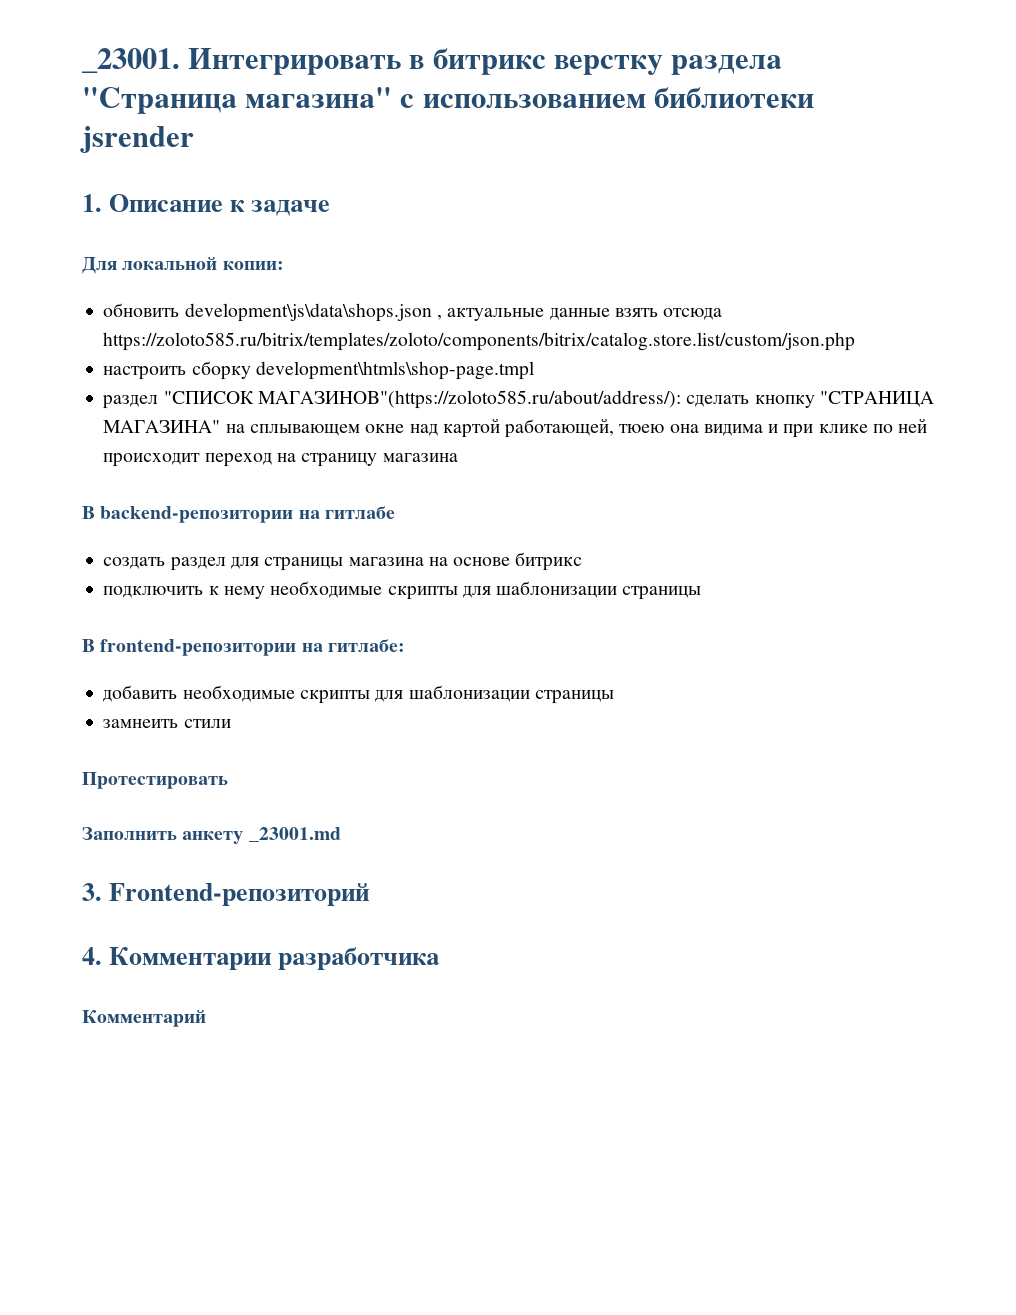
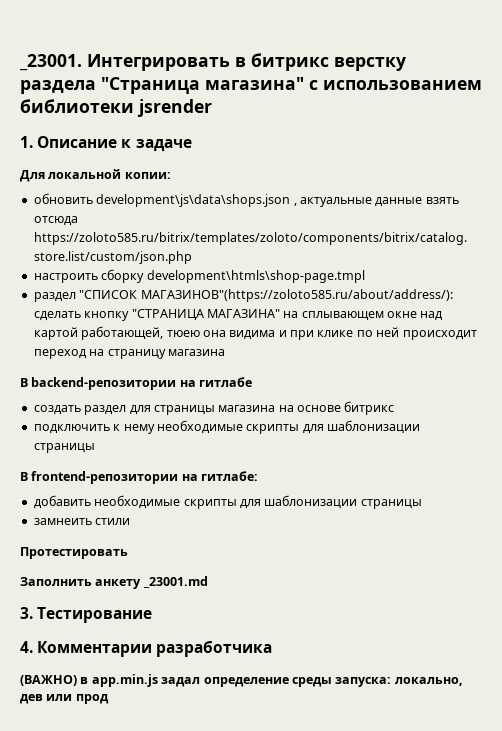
- 3. Frontend-репозиторий
+ 3. Тестирование
- Комментарий
+ (ВАЖНО) в app.min.js задал определение среды запуска: локально, дев или прод

